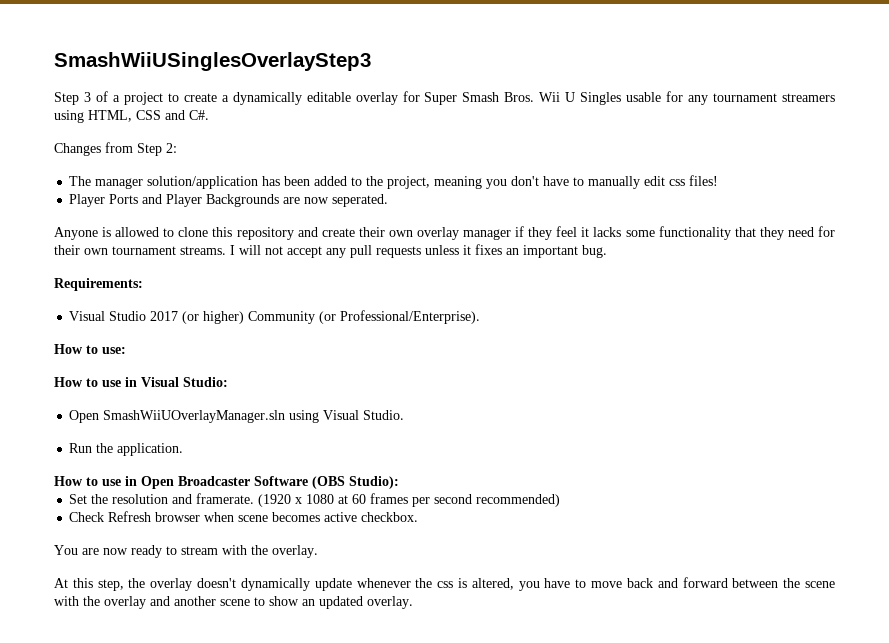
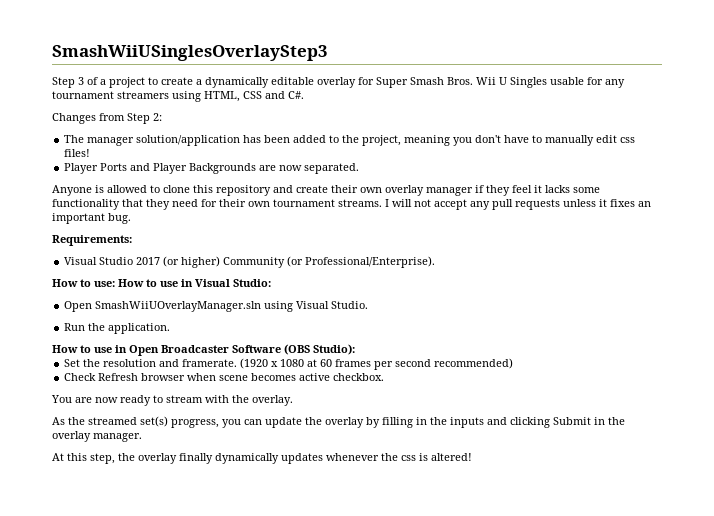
- Player Ports and Player Backgrounds are now seperated.
+ Player Ports and Player Backgrounds are now separated.
- How to use:
- How to use in Visual Studio:
+ How to use: How to use in Visual Studio:
+ As the streamed set(s) progress, you can update the overlay by filling in the inputs and clicking Submit in the overlay manager.
- At this step, the overlay doesn't dynamically update whenever the css is altered, you have to move back and forward between the scene with the overlay and another scene to show an updated overlay.
+ At this step, the overlay finally dynamically updates whenever the css is altered!

